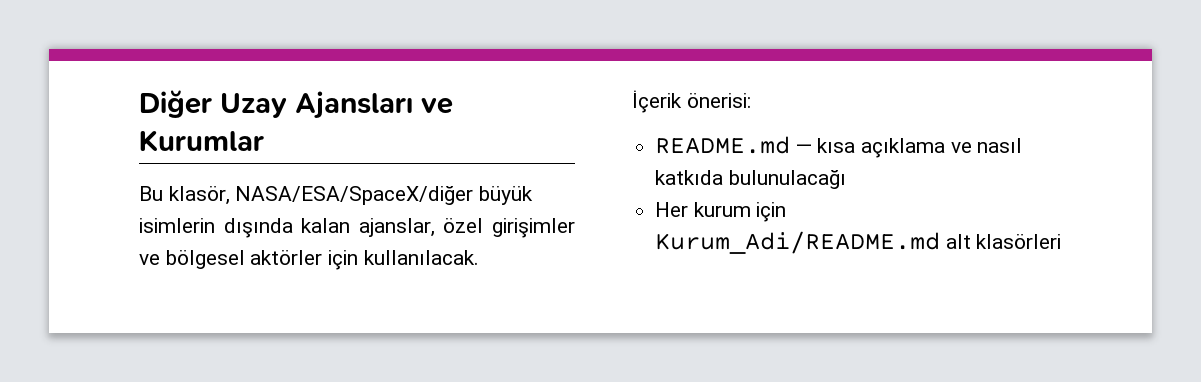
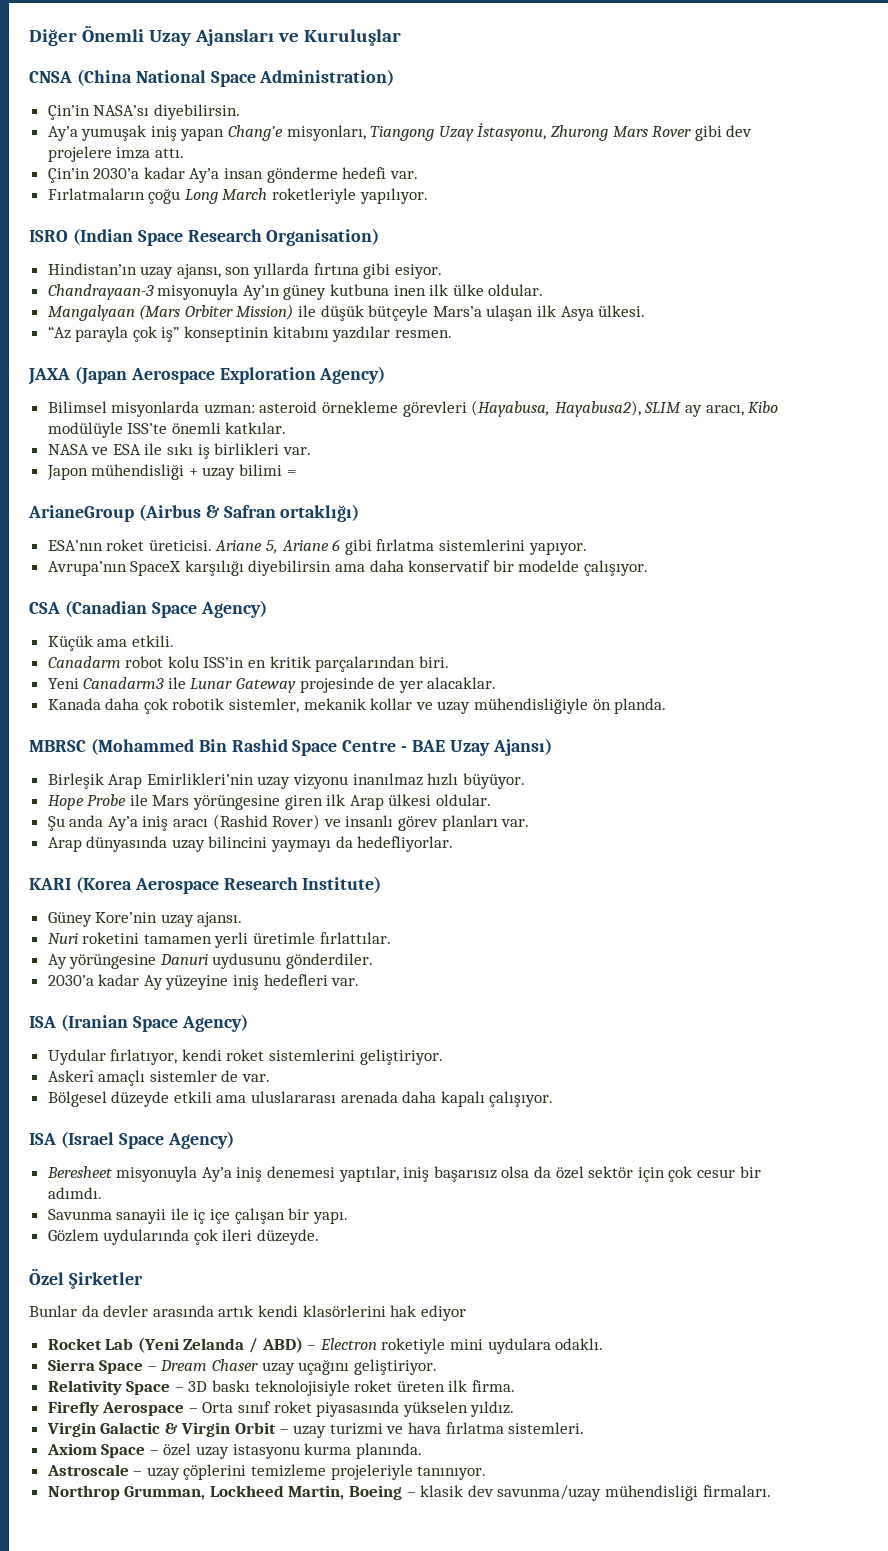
- Diğer Uzay Ajansları ve Kurumlar
- Bu klasör, NASA/ESA/SpaceX/diğer büyük isimlerin dışında kalan ajanslar, özel girişimler ve bölgesel aktörler için kullanılacak.
- İçerik önerisi:
- README.md — kısa açıklama ve nasıl katkıda bulunulacağı
- Her kurum için Kurum_Adi/README.md alt klasörleri
+ Diğer Önemli Uzay Ajansları ve Kuruluşlar
+ CNSA (China National Space Administration)
+ Çin’in NASA’sı diyebilirsin.
+ Ay’a yumuşak iniş yapan Chang’e misyonları, Tiangong Uzay İstasyonu, Zhurong Mars Rover gibi dev projelere imza attı.
+ Çin’in 2030’a kadar Ay’a insan gönderme hedefi var.
+ Fırlatmaların çoğu Long March roketleriyle yapılıyor.
+ ISRO (Indian Space Research Organisation)
+ Hindistan’ın uzay ajansı, son yıllarda fırtına gibi esiyor.
+ Chandrayaan-3 misyonuyla Ay’ın güney kutbuna inen ilk ülke oldular.
+ Mangalyaan (Mars Orbiter Mission) ile düşük bütçeyle Mars’a ulaşan ilk Asya ülkesi.
+ “Az parayla çok iş” konseptinin kitabını yazdılar resmen.
+ JAXA (Japan Aerospace Exploration Agency)
+ Bilimsel misyonlarda uzman: asteroid örnekleme görevleri (Hayabusa, Hayabusa2), SLIM ay aracı, Kibo modülüyle ISS’te önemli katkılar.
+ NASA ve ESA ile sıkı iş birlikleri var.
+ Japon mühendisliği + uzay bilimi =
+ ArianeGroup (Airbus & Safran ortaklığı)
+ ESA’nın roket üreticisi. Ariane 5, Ariane 6 gibi fırlatma sistemlerini yapıyor.
+ Avrupa’nın SpaceX karşılığı diyebilirsin ama daha konservatif bir modelde çalışıyor.
+ CSA (Canadian Space Agency)
+ Küçük ama etkili.
+ Canadarm robot kolu ISS’in en kritik parçalarından biri.
+ Yeni Canadarm3 ile Lunar Gateway projesinde de yer alacaklar.
+ Kanada daha çok robotik sistemler, mekanik kollar ve uzay mühendisliğiyle ön planda.
+ MBRSC (Mohammed Bin Rashid Space Centre - BAE Uzay Ajansı)
+ Birleşik Arap Emirlikleri’nin uzay vizyonu inanılmaz hızlı büyüyor.
+ Hope Probe ile Mars yörüngesine giren ilk Arap ülkesi oldular.
+ Şu anda Ay’a iniş aracı (Rashid Rover) ve insanlı görev planları var.
+ Arap dünyasında uzay bilincini yaymayı da hedefliyorlar.
+ KARI (Korea Aerospace Research Institute)
+ Güney Kore’nin uzay ajansı.
+ Nuri roketini tamamen yerli üretimle fırlattılar.
+ Ay yörüngesine Danuri uydusunu gönderdiler.
+ 2030’a kadar Ay yüzeyine iniş hedefleri var.
+ ISA (Iranian Space Agency)
+ Uydular fırlatıyor, kendi roket sistemlerini geliştiriyor.
+ Askerî amaçlı sistemler de var.
+ Bölgesel düzeyde etkili ama uluslararası arenada daha kapalı çalışıyor.
+ ISA (Israel Space Agency)
+ Beresheet misyonuyla Ay’a iniş denemesi yaptılar, iniş başarısız olsa da özel sektör için çok cesur bir adımdı.
+ Savunma sanayii ile iç içe çalışan bir yapı.
+ Gözlem uydularında çok ileri düzeyde.
+ Özel Şirketler
+ Bunlar da devler arasında artık kendi klasörlerini hak ediyor
+ Rocket Lab (Yeni Zelanda / ABD) – Electron roketiyle mini uydulara odaklı.
+ Sierra Space – Dream Chaser uzay uçağını geliştiriyor.
+ Relativity Space – 3D baskı teknolojisiyle roket üreten ilk firma.
+ Firefly Aerospace – Orta sınıf roket piyasasında yükselen yıldız.
+ Virgin Galactic & Virgin Orbit – uzay turizmi ve hava fırlatma sistemleri.
+ Axiom Space – özel uzay istasyonu kurma planında.
+ Astroscale – uzay çöplerini temizleme projeleriyle tanınıyor.
+ Northrop Grumman, Lockheed Martin, Boeing – klasik dev savunma/uzay mühendisliği firmaları.

